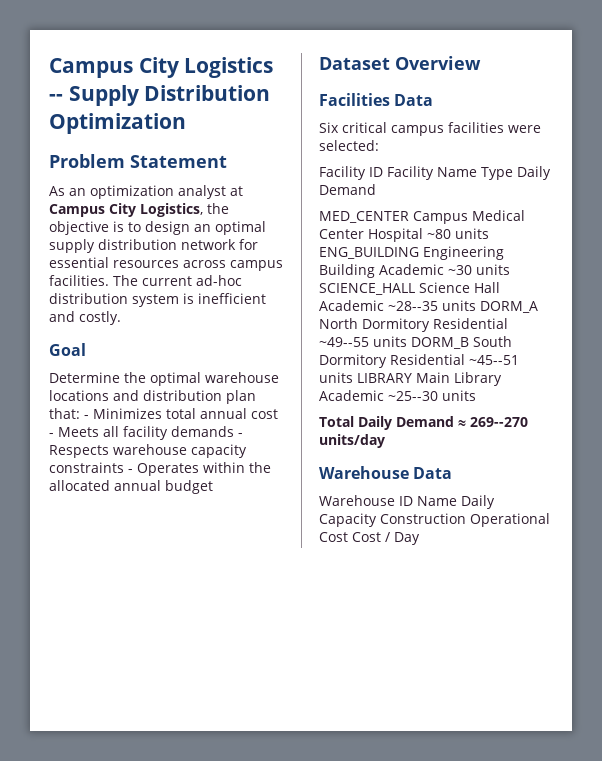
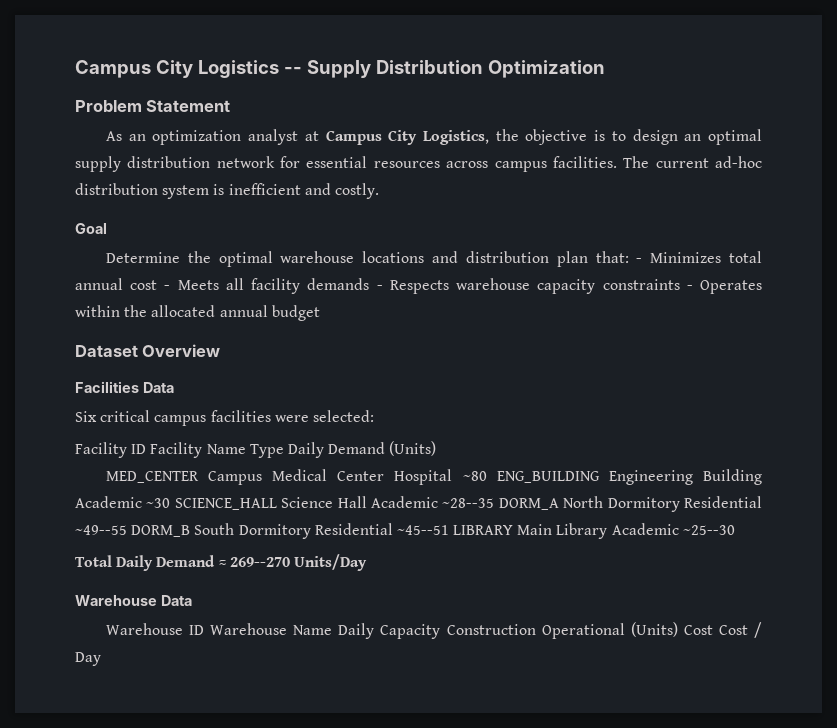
- Facility ID Facility Name Type Daily Demand
+ Facility ID Facility Name Type Daily Demand (Units)
- MED_CENTER Campus Medical Center Hospital ~80 units ENG_BUILDING Engineering Building Academic ~30 units SCIENCE_HALL Science Hall Academic ~28--35 units DORM_A North Dormitory Residential ~49--55 units DORM_B South Dormitory Residential ~45--51 units LIBRARY Main Library Academic ~25--30 units
+ MED_CENTER Campus Medical Center Hospital ~80 ENG_BUILDING Engineering Building Academic ~30 SCIENCE_HALL Science Hall Academic ~28--35 DORM_A North Dormitory Residential ~49--55 DORM_B South Dormitory Residential ~45--51 LIBRARY Main Library Academic ~25--30
- Total Daily Demand ≈ 269--270 units/day
+ Total Daily Demand ≈ 269--270 Units/Day
- Warehouse ID Name Daily Capacity Construction Operational Cost Cost / Day
+ Warehouse ID Warehouse Name Daily Capacity Construction Operational (Units) Cost Cost / Day

